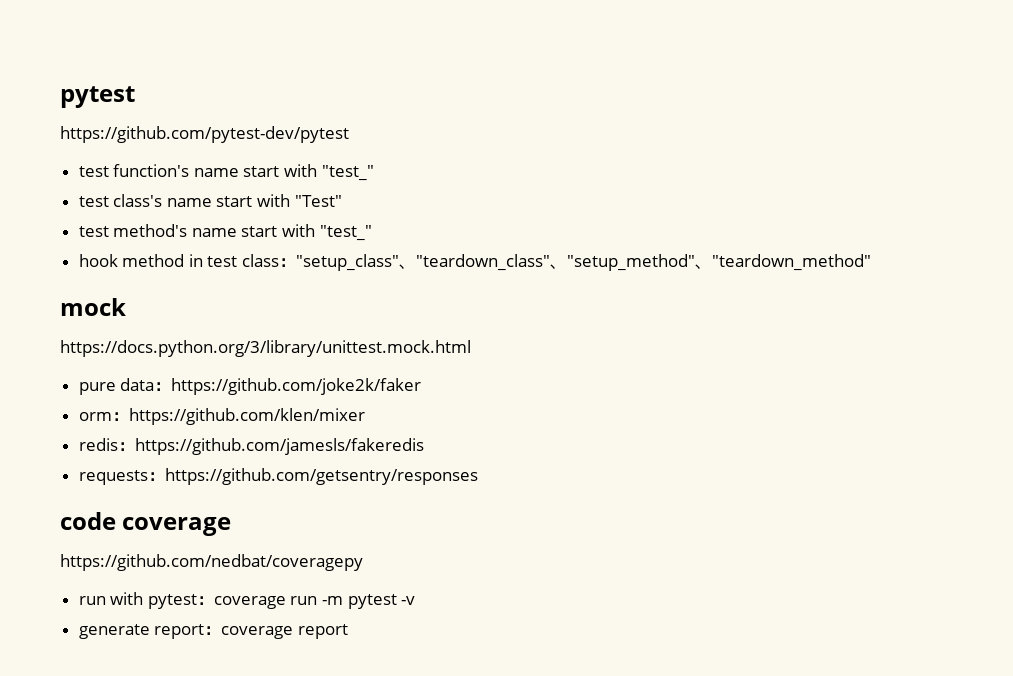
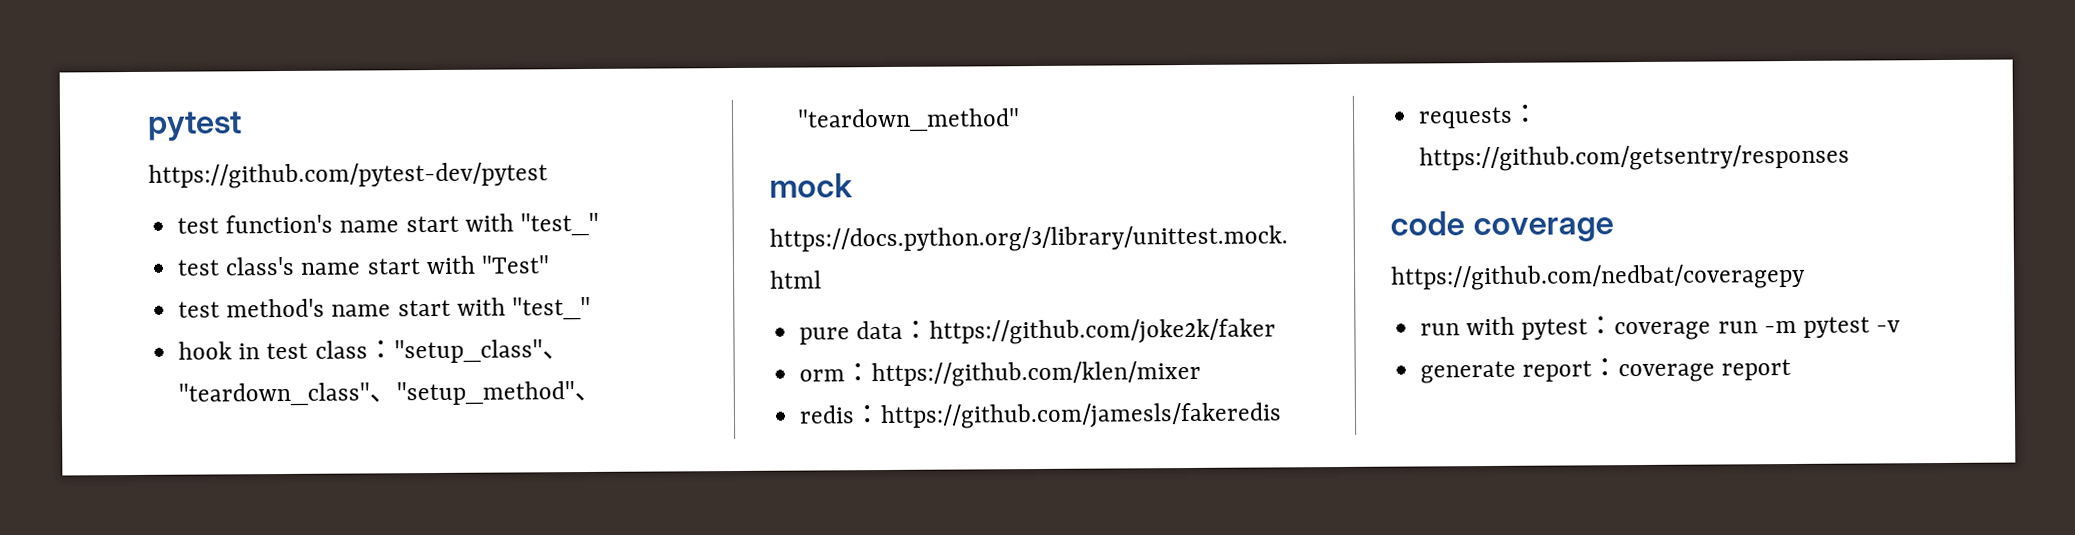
- hook method in test class："setup_class"、"teardown_class"、"setup_method"、"teardown_method"
+ hook in test class："setup_class"、"teardown_class"、"setup_method"、"teardown_method"

